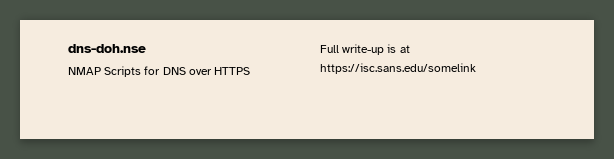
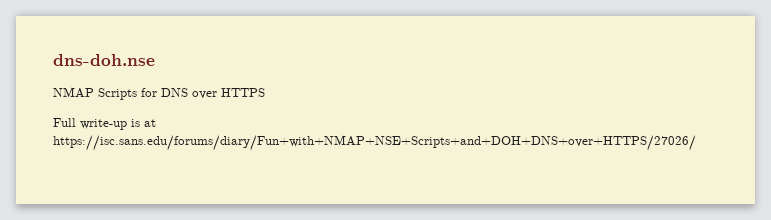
- Full write-up is at https://isc.sans.edu/somelink
+ Full write-up is at https://isc.sans.edu/forums/diary/Fun+with+NMAP+NSE+Scripts+and+DOH+DNS+over+HTTPS/27026/

